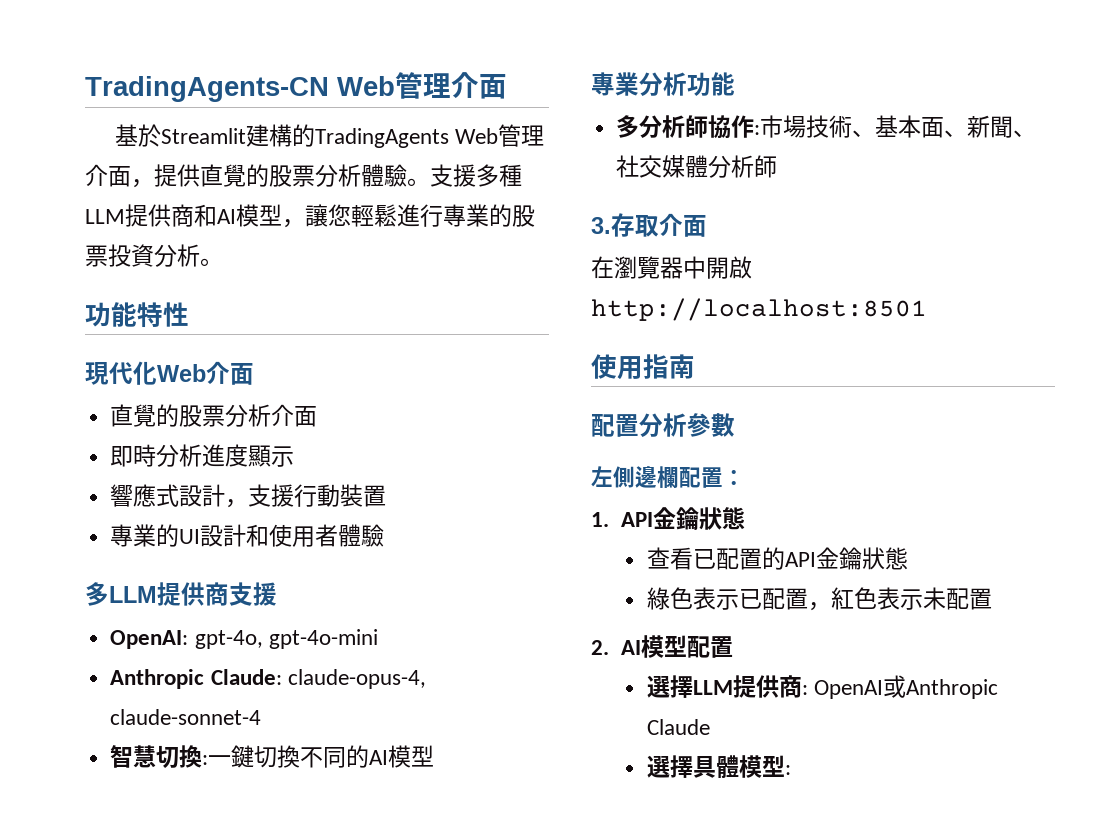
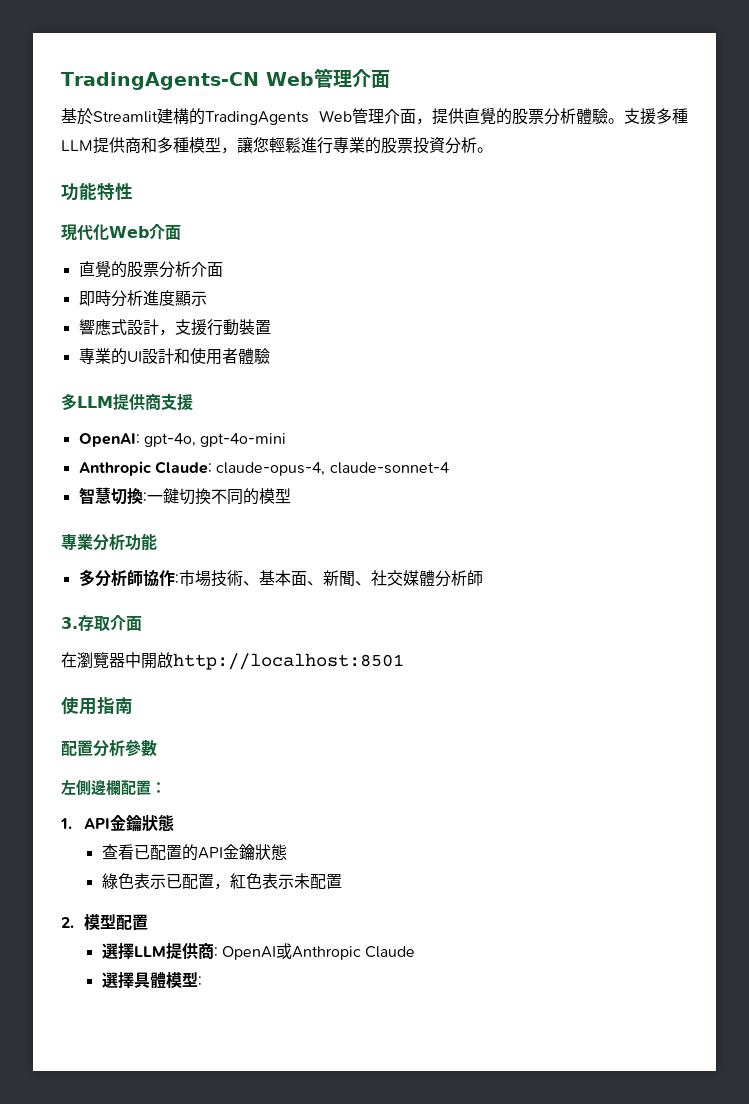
- 支援多種LLM提供商和AI模型，讓您輕鬆進行專業的股票投資分析。
+ 支援多種LLM提供商和多種模型，讓您輕鬆進行專業的股票投資分析。
- 智慧切換:一鍵切換不同的AI模型
+ 智慧切換:一鍵切換不同的模型
- 2. AI模型配置
+ 2.模型配置

